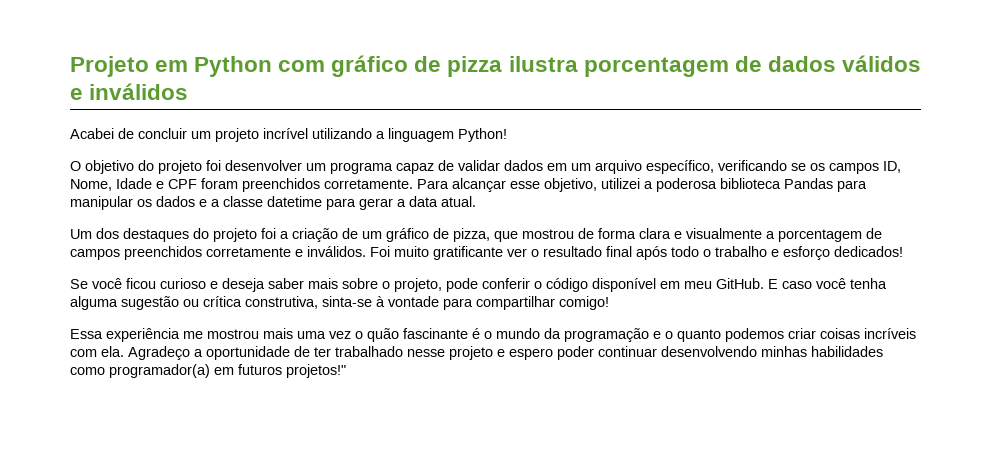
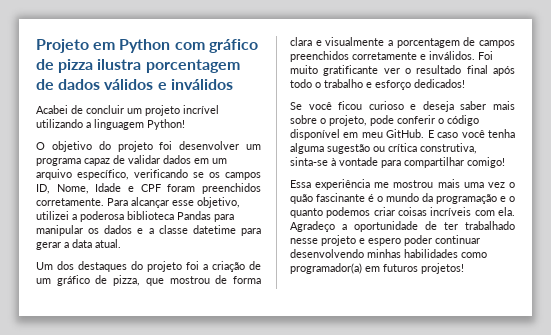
- Agradeço a oportunidade de ter trabalhado nesse projeto e espero poder continuar desenvolvendo minhas habilidades como programador(a) em futuros projetos!"
+ Agradeço a oportunidade de ter trabalhado nesse projeto e espero poder continuar desenvolvendo minhas habilidades como programador(a) em futuros projetos!

